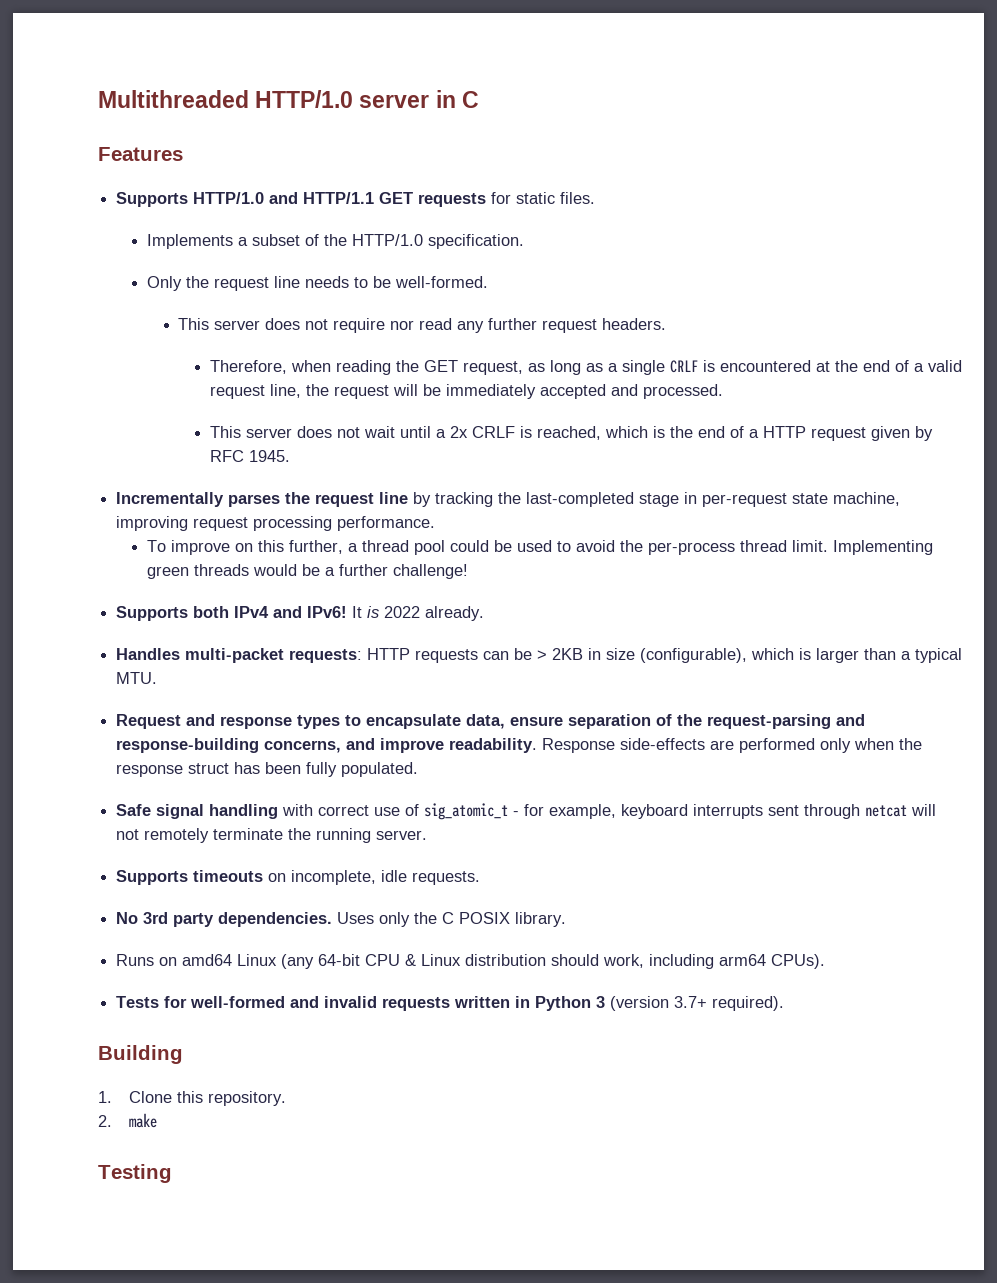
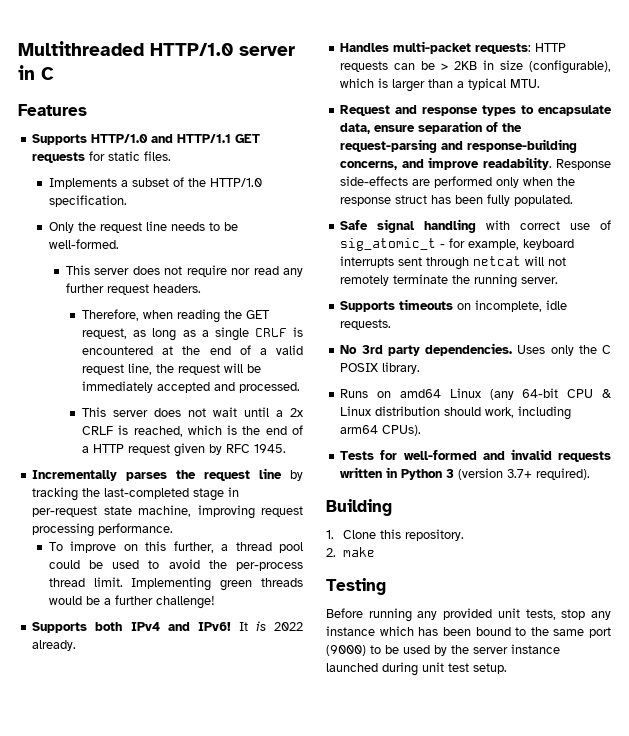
+ Before running any provided unit tests, stop any instance which has been bound to the same port (9000) to be used by the server instance launched during unit test setup.

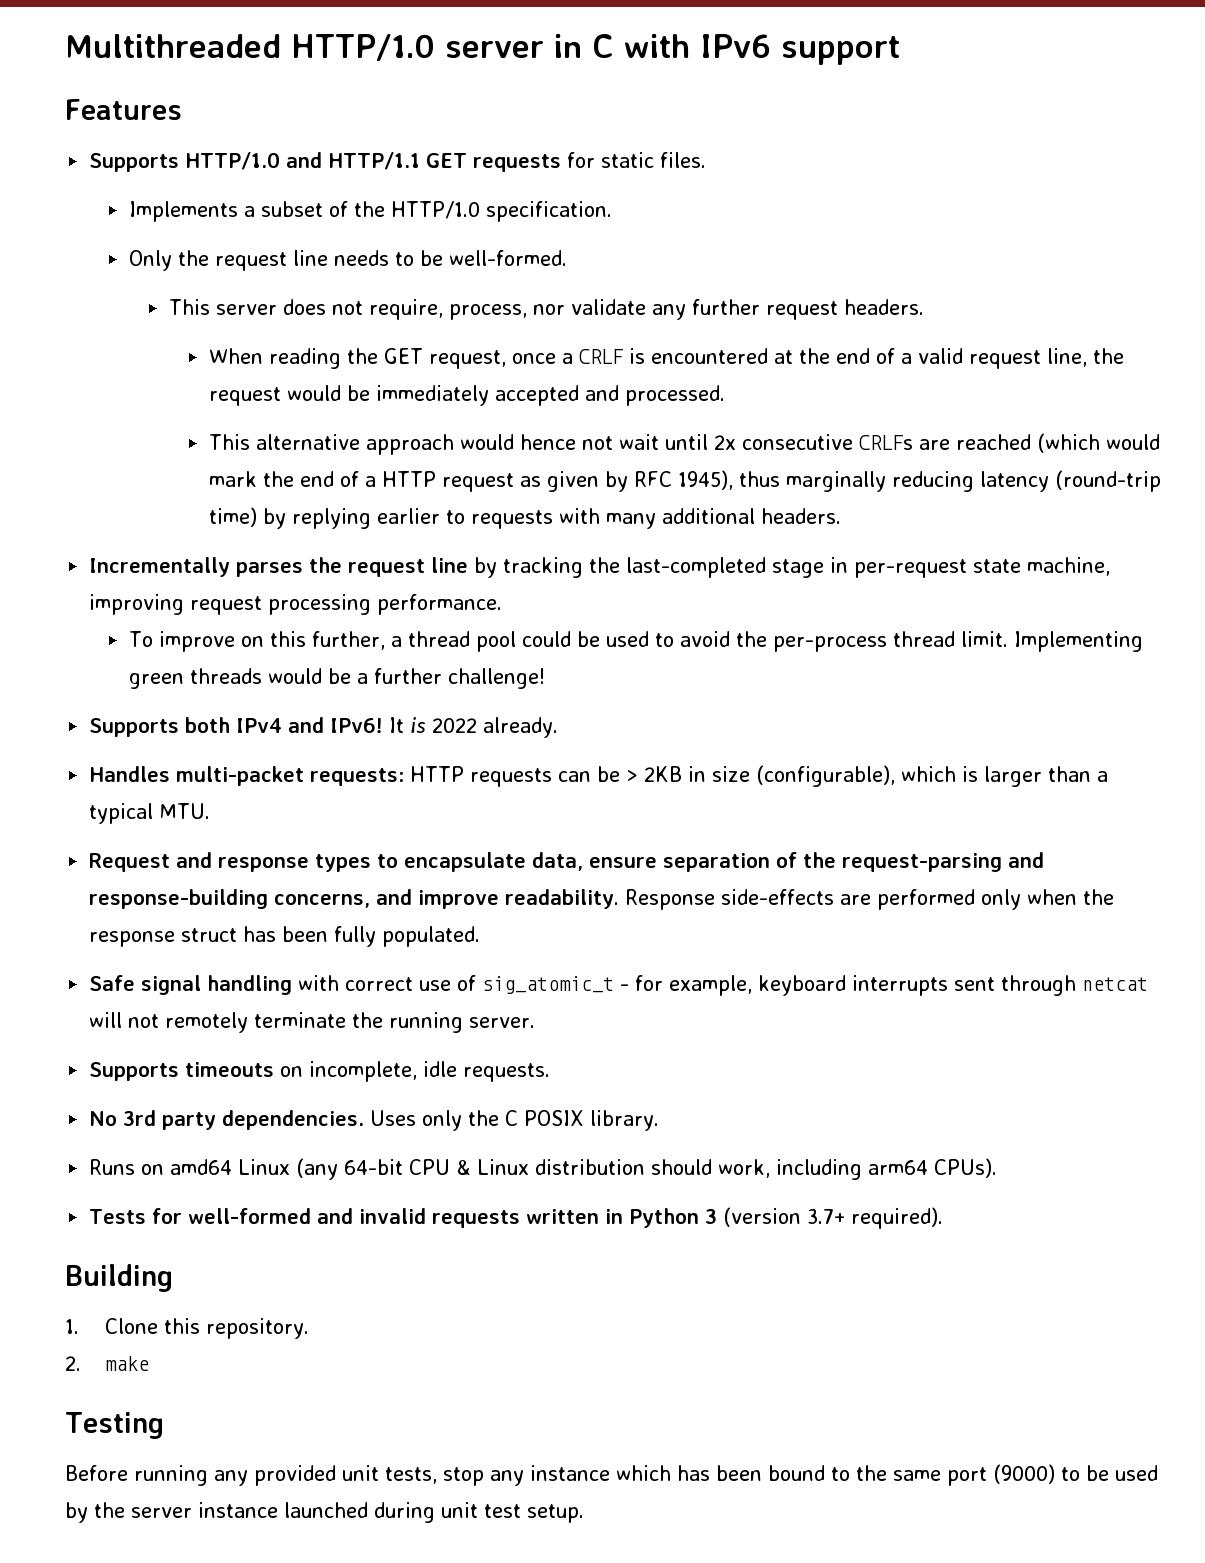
- Multithreaded HTTP/1.0 server in C
+ Multithreaded HTTP/1.0 server in C with IPv6 support
- This server does not require nor read any further request headers.
+ This server does not require, process, nor validate any further request headers.
- Therefore, when reading the GET request, as long as a single CRLF is encountered at the end of a valid request line, the request will be immediately accepted and processed.
+ When reading the GET request, once a CRLF is encountered at the end of a valid request line, the request would be immediately accepted and processed.
- This server does not wait until a 2x CRLF is reached, which is the end of a HTTP request given by RFC 1945.
+ This alternative approach would hence not wait until 2x consecutive CRLFs are reached (which would mark the end of a HTTP request as given by RFC 1945), thus marginally reducing latency (round-trip time) by replying earlier to requests with many additional headers.

